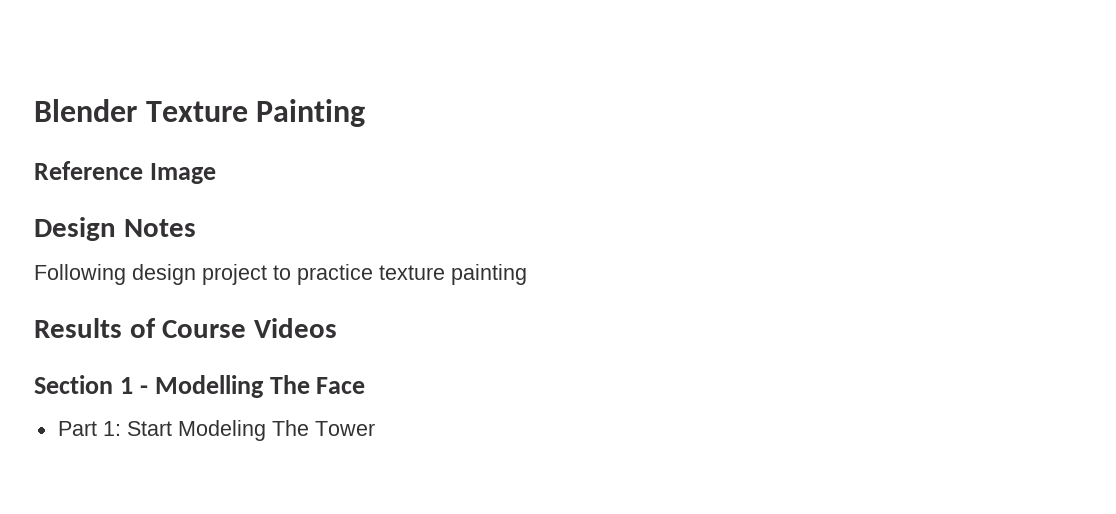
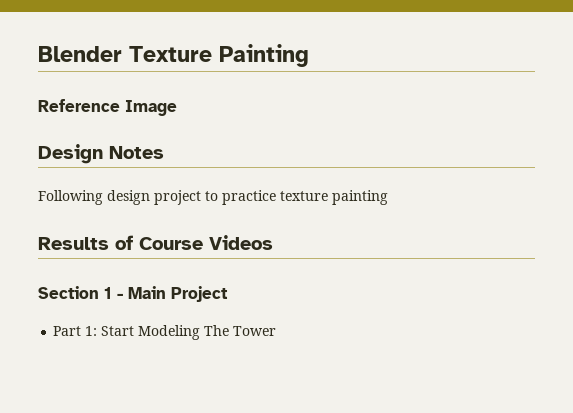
- Section 1 - Modelling The Face
+ Section 1 - Main Project

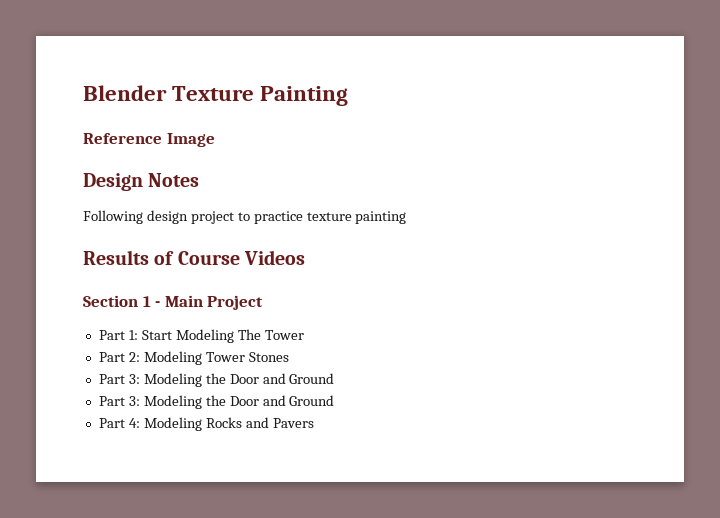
+ Part 2: Modeling Tower Stones
+ Part 3: Modeling the Door and Ground
+ Part 3: Modeling the Door and Ground
+ Part 4: Modeling Rocks and Pavers

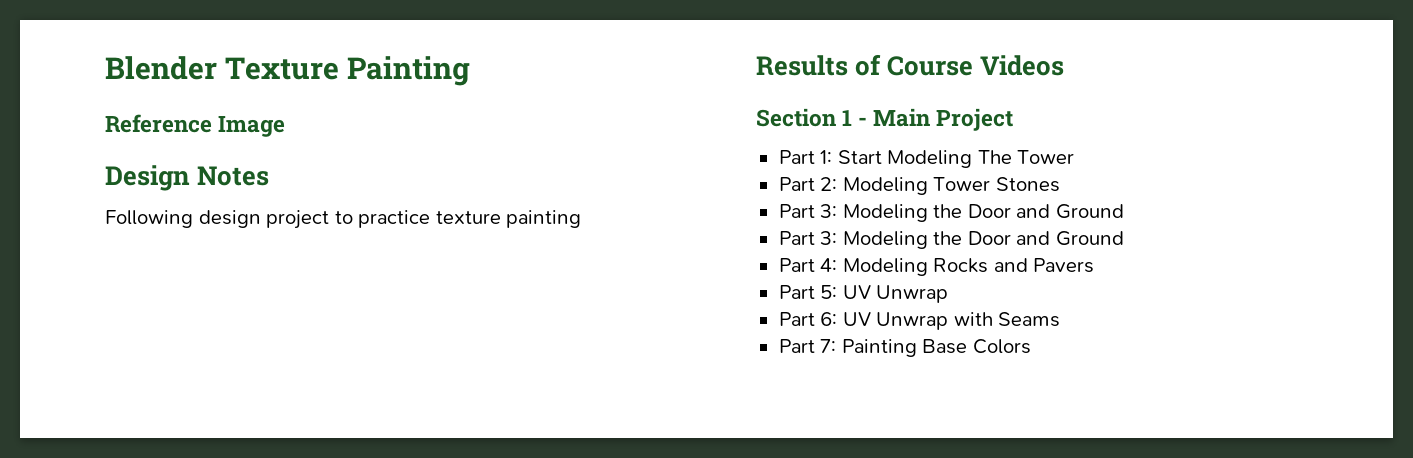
+ Part 5: UV Unwrap
+ Part 6: UV Unwrap with Seams
+ Part 7: Painting Base Colors

